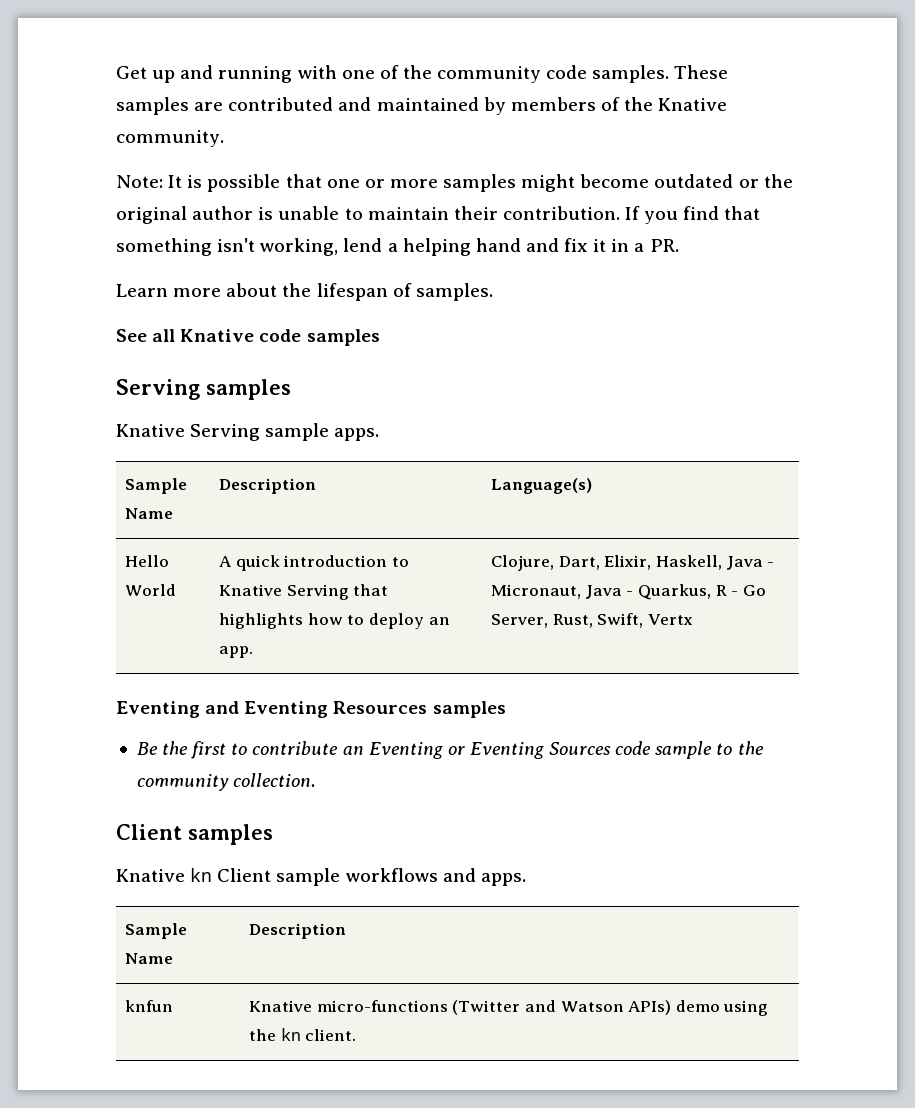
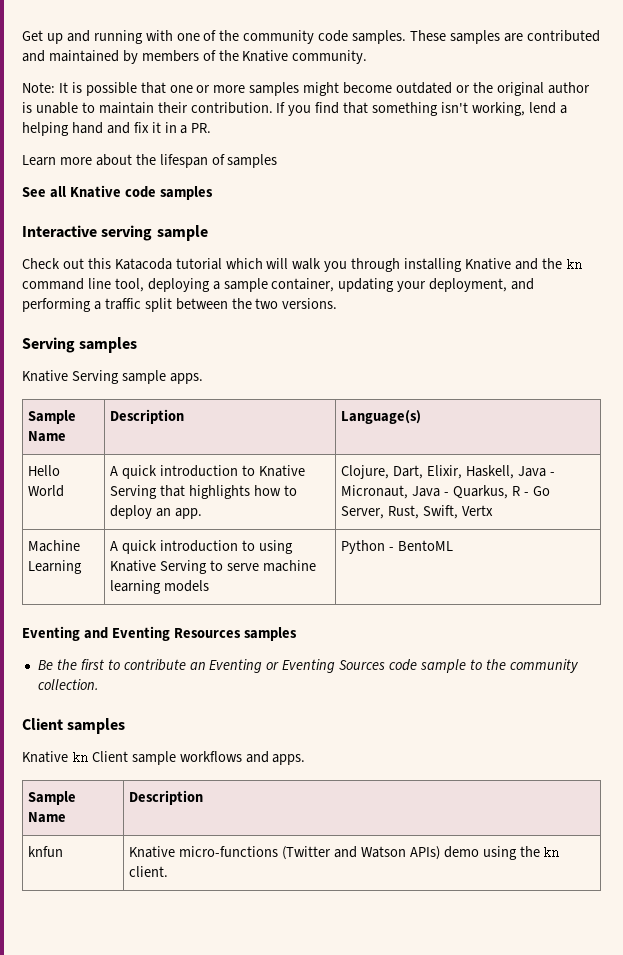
- Learn more about the lifespan of samples.
+ Learn more about the lifespan of samples
+ Interactive serving sample
+ Check out this Katacoda tutorial which will walk you through installing Knative and the kn command line tool, deploying a sample container, updating your deployment, and performing a traffic split between the two versions.
+ Machine Learning | A quick introduction to using Knative Serving to serve machine learning models | Python - BentoML

